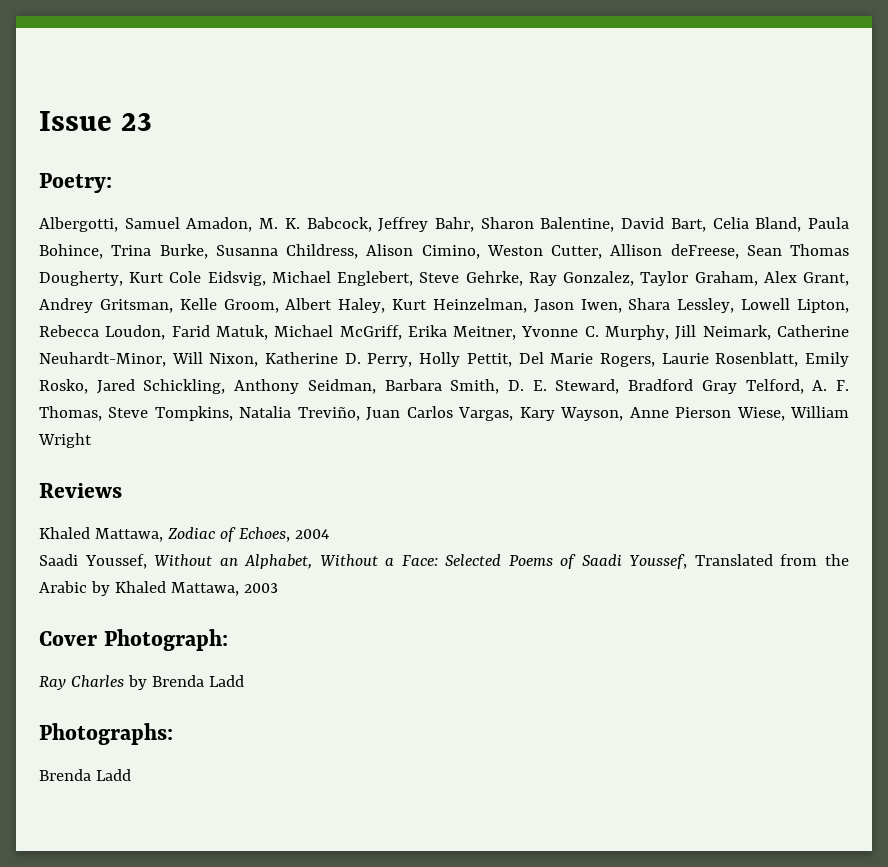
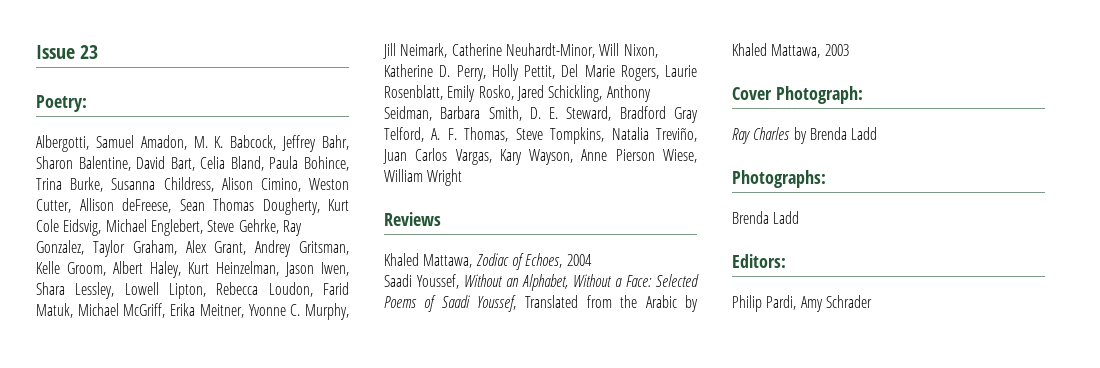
+ Editors:
+ Philip Pardi, Amy Schrader

